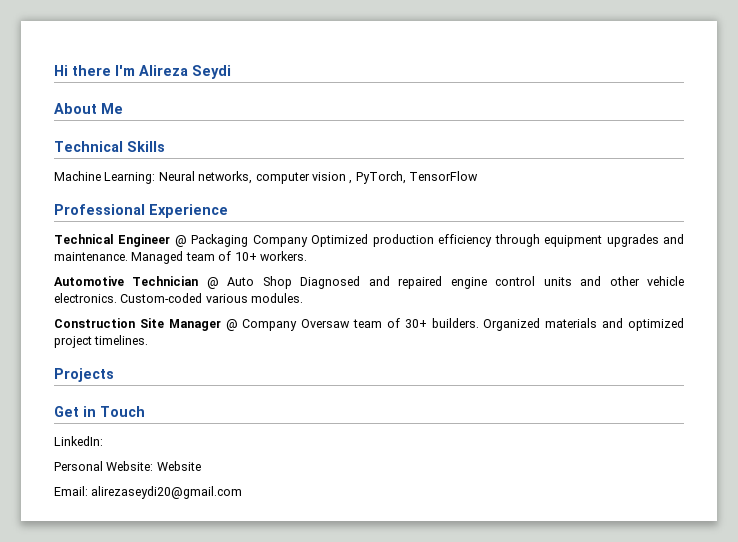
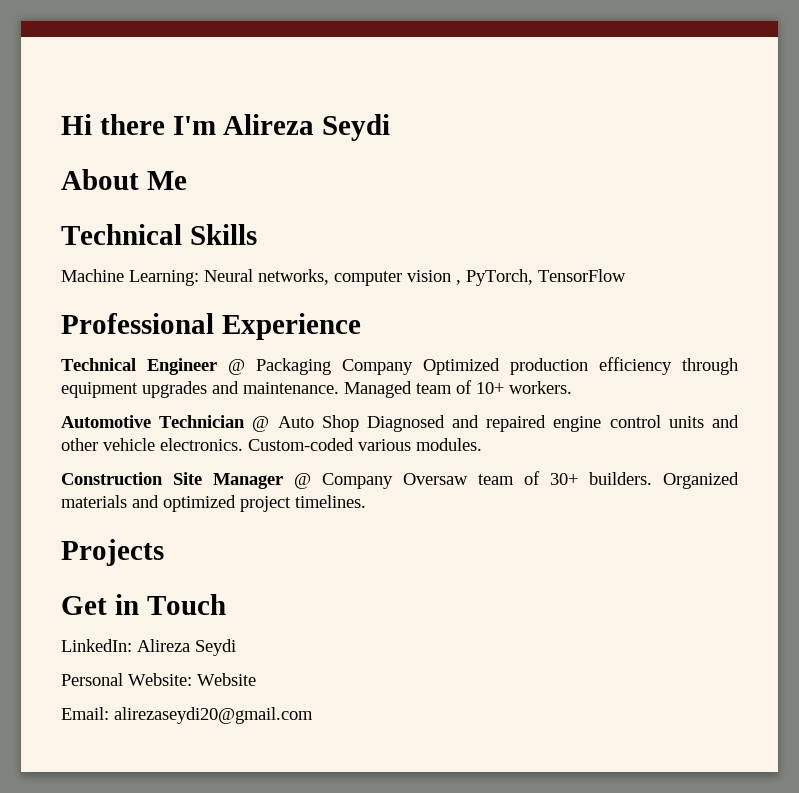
- LinkedIn:
+ LinkedIn: Alireza Seydi

